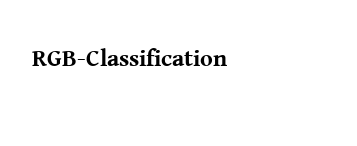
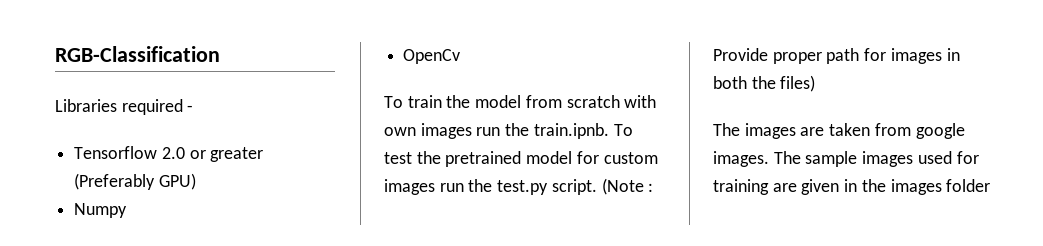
+ Libraries required -
+ Tensorflow 2.0 or greater (Preferably GPU)
+ Numpy
+ OpenCv
+ To train the model from scratch with own images run the train.ipnb. To test the pretrained model for custom images run the test.py script. (Note : Provide proper path for images in both the files)
+ The images are taken from google images. The sample images used for training are given in the images folder

